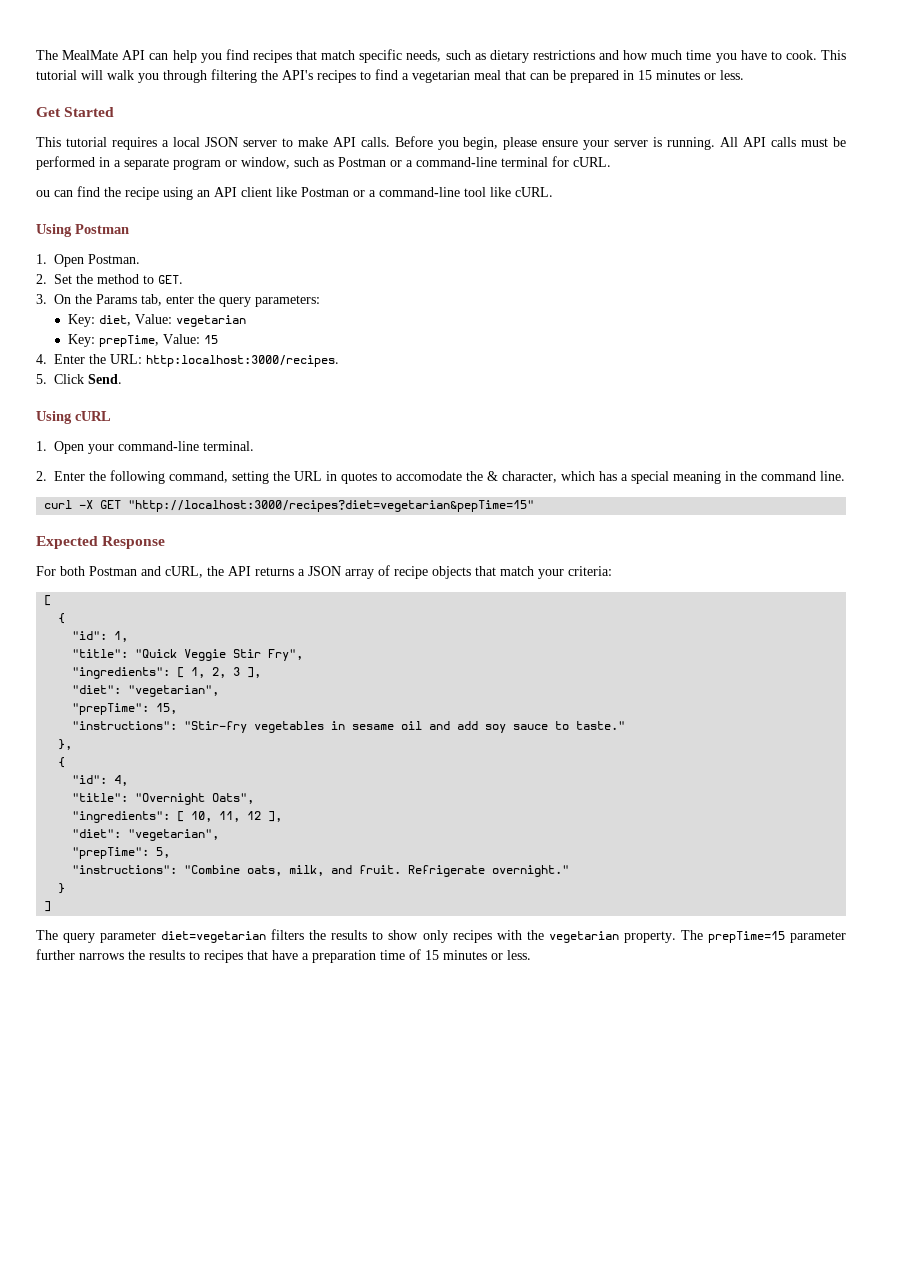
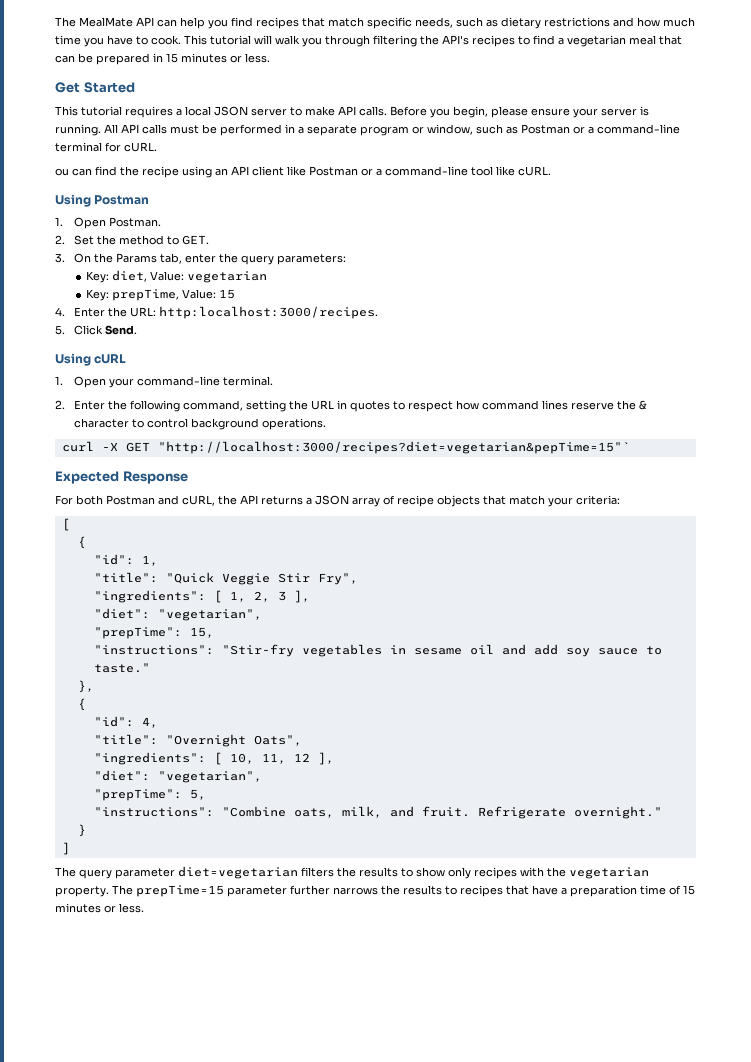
- 2. Enter the following command, setting the URL in quotes to accomodate the & character, which has a special meaning in the command line.
+ 2. Enter the following command, setting the URL in quotes to respect how command lines reserve the & character to control background operations.
- curl -X GET "http://localhost:3000/recipes?diet=vegetarian&pepTime=15"
+ curl -X GET "http://localhost:3000/recipes?diet=vegetarian&pepTime=15"`

